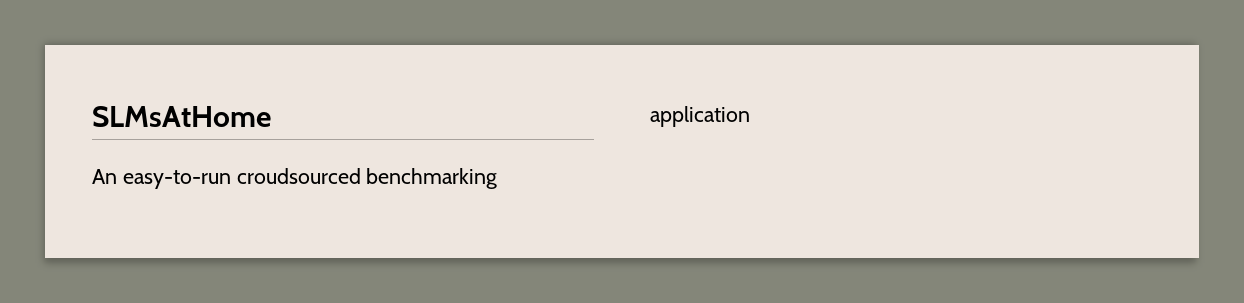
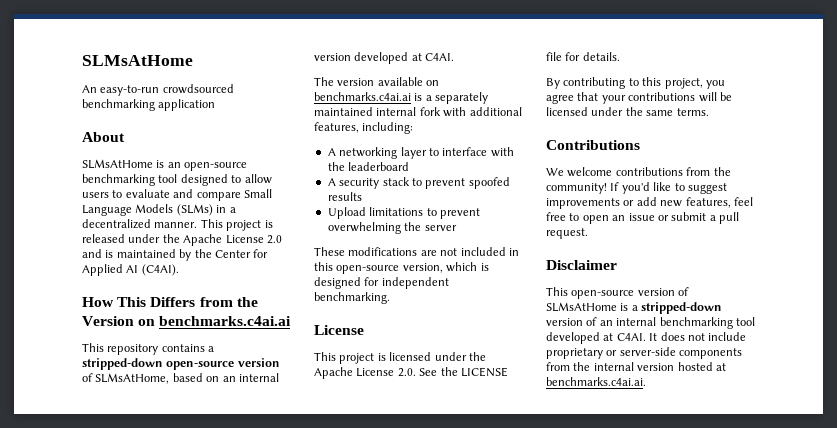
- An easy-to-run croudsourced benchmarking application
+ An easy-to-run crowdsourced benchmarking application
+ About
+ SLMsAtHome is an open-source benchmarking tool designed to allow users to evaluate and compare Small Language Models (SLMs) in a decentralized manner. This project is released under the Apache License 2.0 and is maintained by the Center for Applied AI (C4AI).
+ How This Differs from the Version on benchmarks.c4ai.ai
+ This repository contains a stripped-down open-source version of SLMsAtHome, based on an internal version developed at C4AI.
+ The version available on benchmarks.c4ai.ai is a separately maintained internal fork with additional features, including:
+ A networking layer to interface with the leaderboard
+ A security stack to prevent spoofed results
+ Upload limitations to prevent overwhelming the server
+ These modifications are not included in this open-source version, which is designed for independent benchmarking.
+ License
+ This project is licensed under the Apache License 2.0. See the LICENSE file for details.
+ By contributing to this project, you agree that your contributions will be licensed under the same terms.
+ Contributions
+ We welcome contributions from the community! If you'd like to suggest improvements or add new features, feel free to open an issue or submit a pull request.
+ Disclaimer
+ This open-source version of SLMsAtHome is a stripped-down version of an internal benchmarking tool developed at C4AI. It does not include proprietary or server-side components from the internal version hosted at benchmarks.c4ai.ai.

